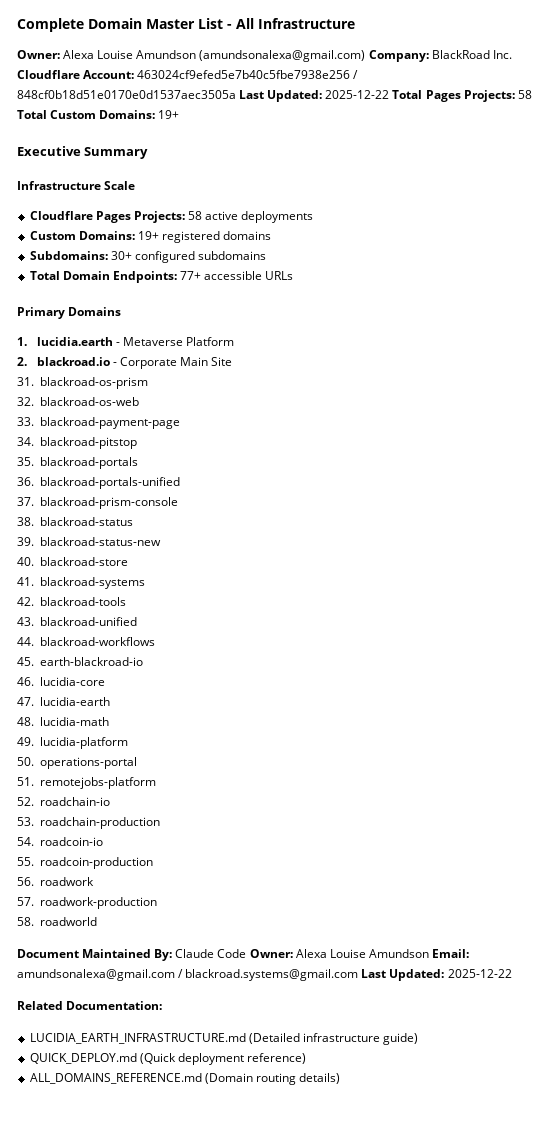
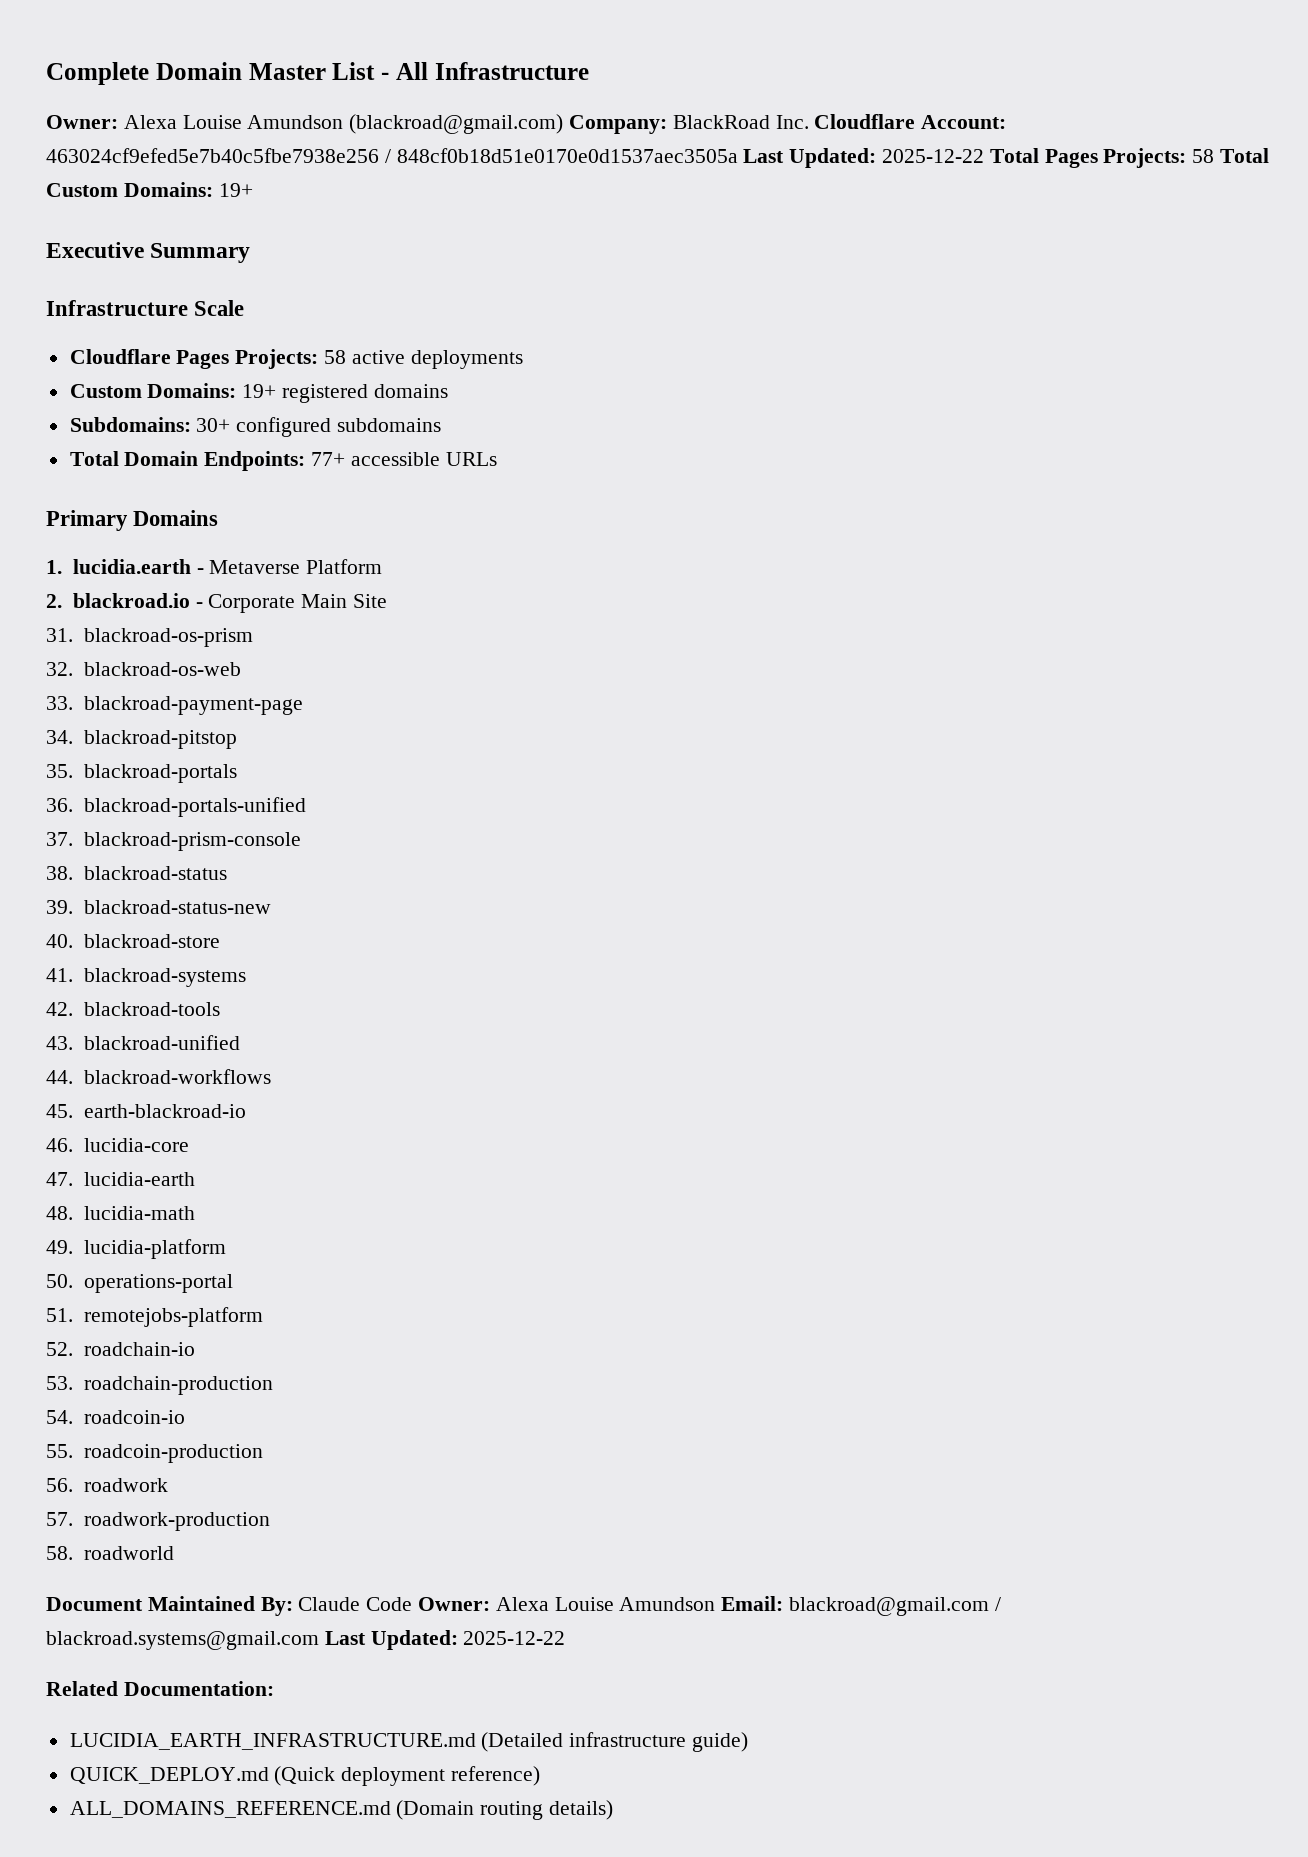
- Owner: Alexa Louise Amundson (amundsonalexa@gmail.com) Company: BlackRoad Inc. Cloudflare Account: 463024cf9efed5e7b40c5fbe7938e256 / 848cf0b18d51e0170e0d1537aec3505a Last Updated: 2025-12-22 Total Pages Projects: 58 Total Custom Domains: 19+
+ Owner: Alexa Louise Amundson (blackroad@gmail.com) Company: BlackRoad Inc. Cloudflare Account: 463024cf9efed5e7b40c5fbe7938e256 / 848cf0b18d51e0170e0d1537aec3505a Last Updated: 2025-12-22 Total Pages Projects: 58 Total Custom Domains: 19+
- Document Maintained By: Claude Code Owner: Alexa Louise Amundson Email: amundsonalexa@gmail.com / blackroad.systems@gmail.com Last Updated: 2025-12-22
+ Document Maintained By: Claude Code Owner: Alexa Louise Amundson Email: blackroad@gmail.com / blackroad.systems@gmail.com Last Updated: 2025-12-22

